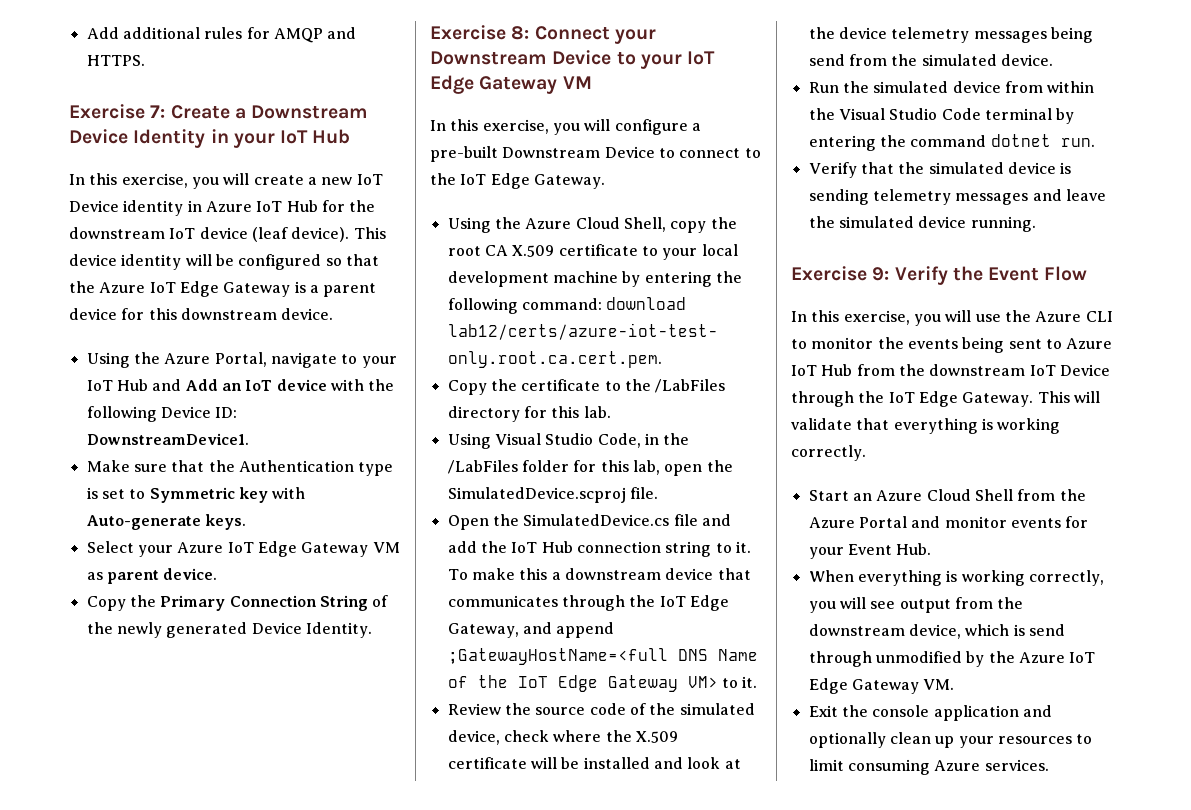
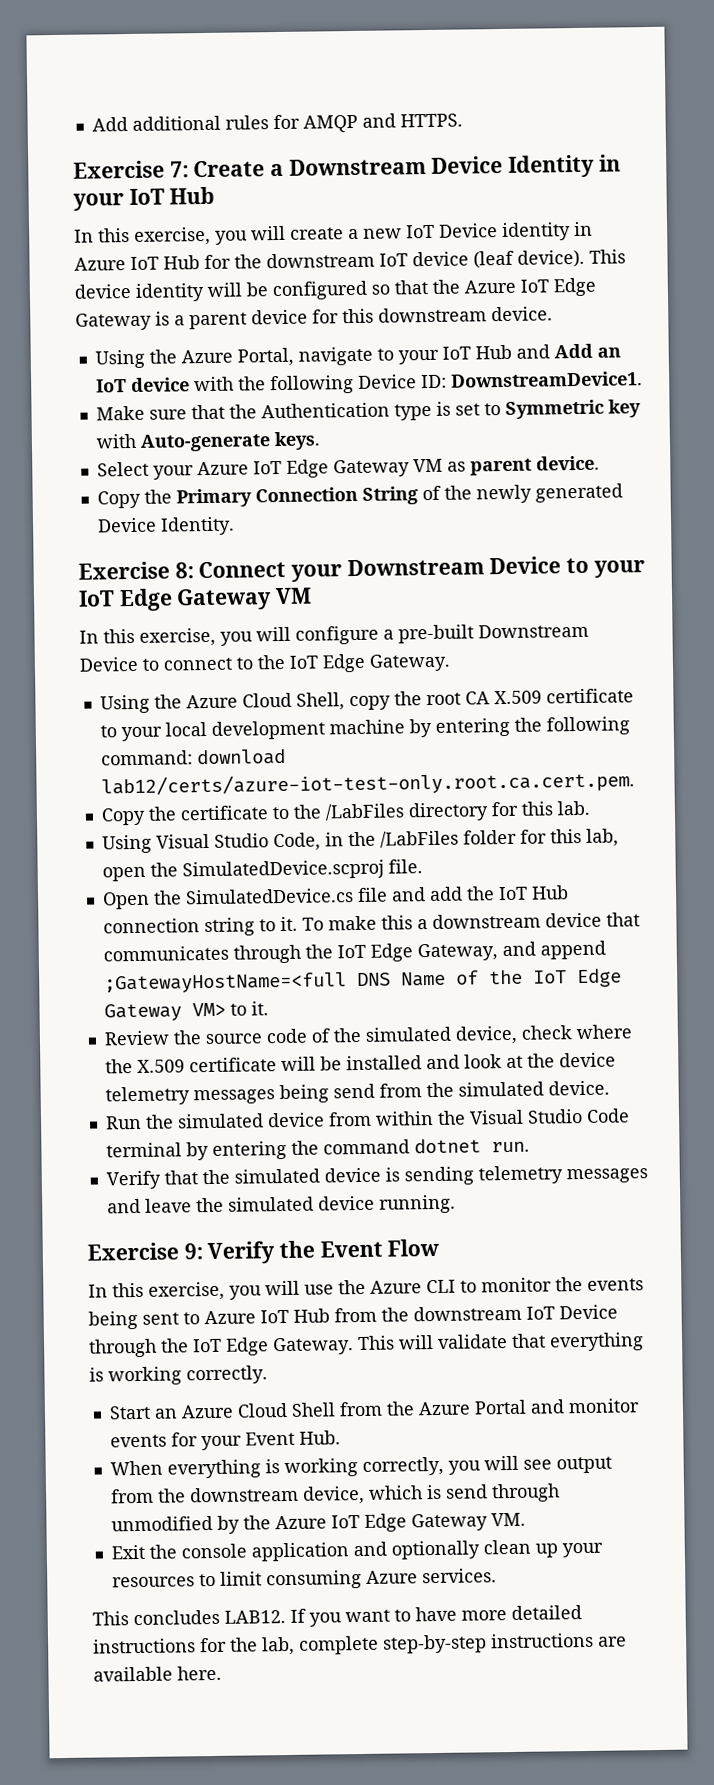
+ This concludes LAB12. If you want to have more detailed instructions for the lab, complete step-by-step instructions are available here.

